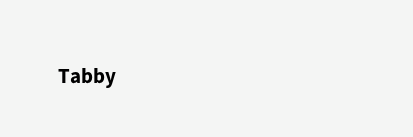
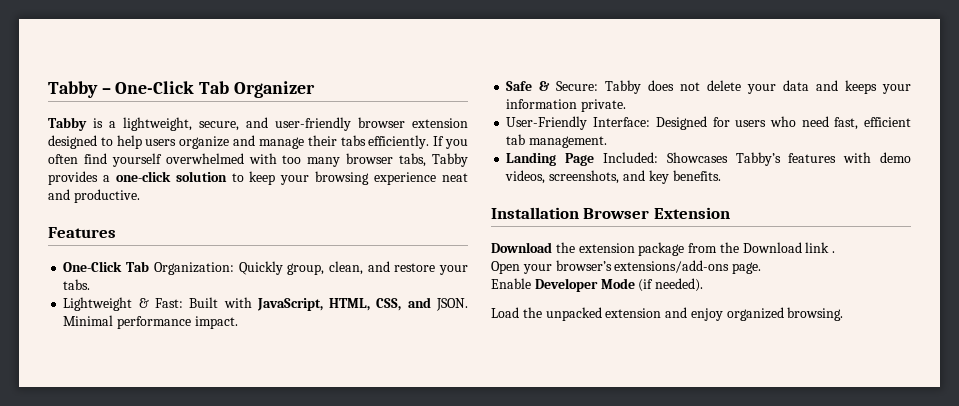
- Tabby
+ Tabby – One-Click Tab Organizer
+ Tabby is a lightweight, secure, and user-friendly browser extension designed to help users organize and manage their tabs efficiently. If you often find yourself overwhelmed with too many browser tabs, Tabby provides a one-click solution to keep your browsing experience neat and productive.
+ Features
+ One-Click Tab Organization: Quickly group, clean, and restore your tabs.
+ Lightweight & Fast: Built with JavaScript, HTML, CSS, and JSON. Minimal performance impact.
+ Safe & Secure: Tabby does not delete your data and keeps your information private.
+ User-Friendly Interface: Designed for users who need fast, efficient tab management.
+ Landing Page Included: Showcases Tabby’s features with demo videos, screenshots, and key benefits.
+ Installation Browser Extension
+ Download the extension package from the Download link .
+ Open your browser’s extensions/add-ons page.
+ Enable Developer Mode (if needed).
+ Load the unpacked extension and enjoy organized browsing.

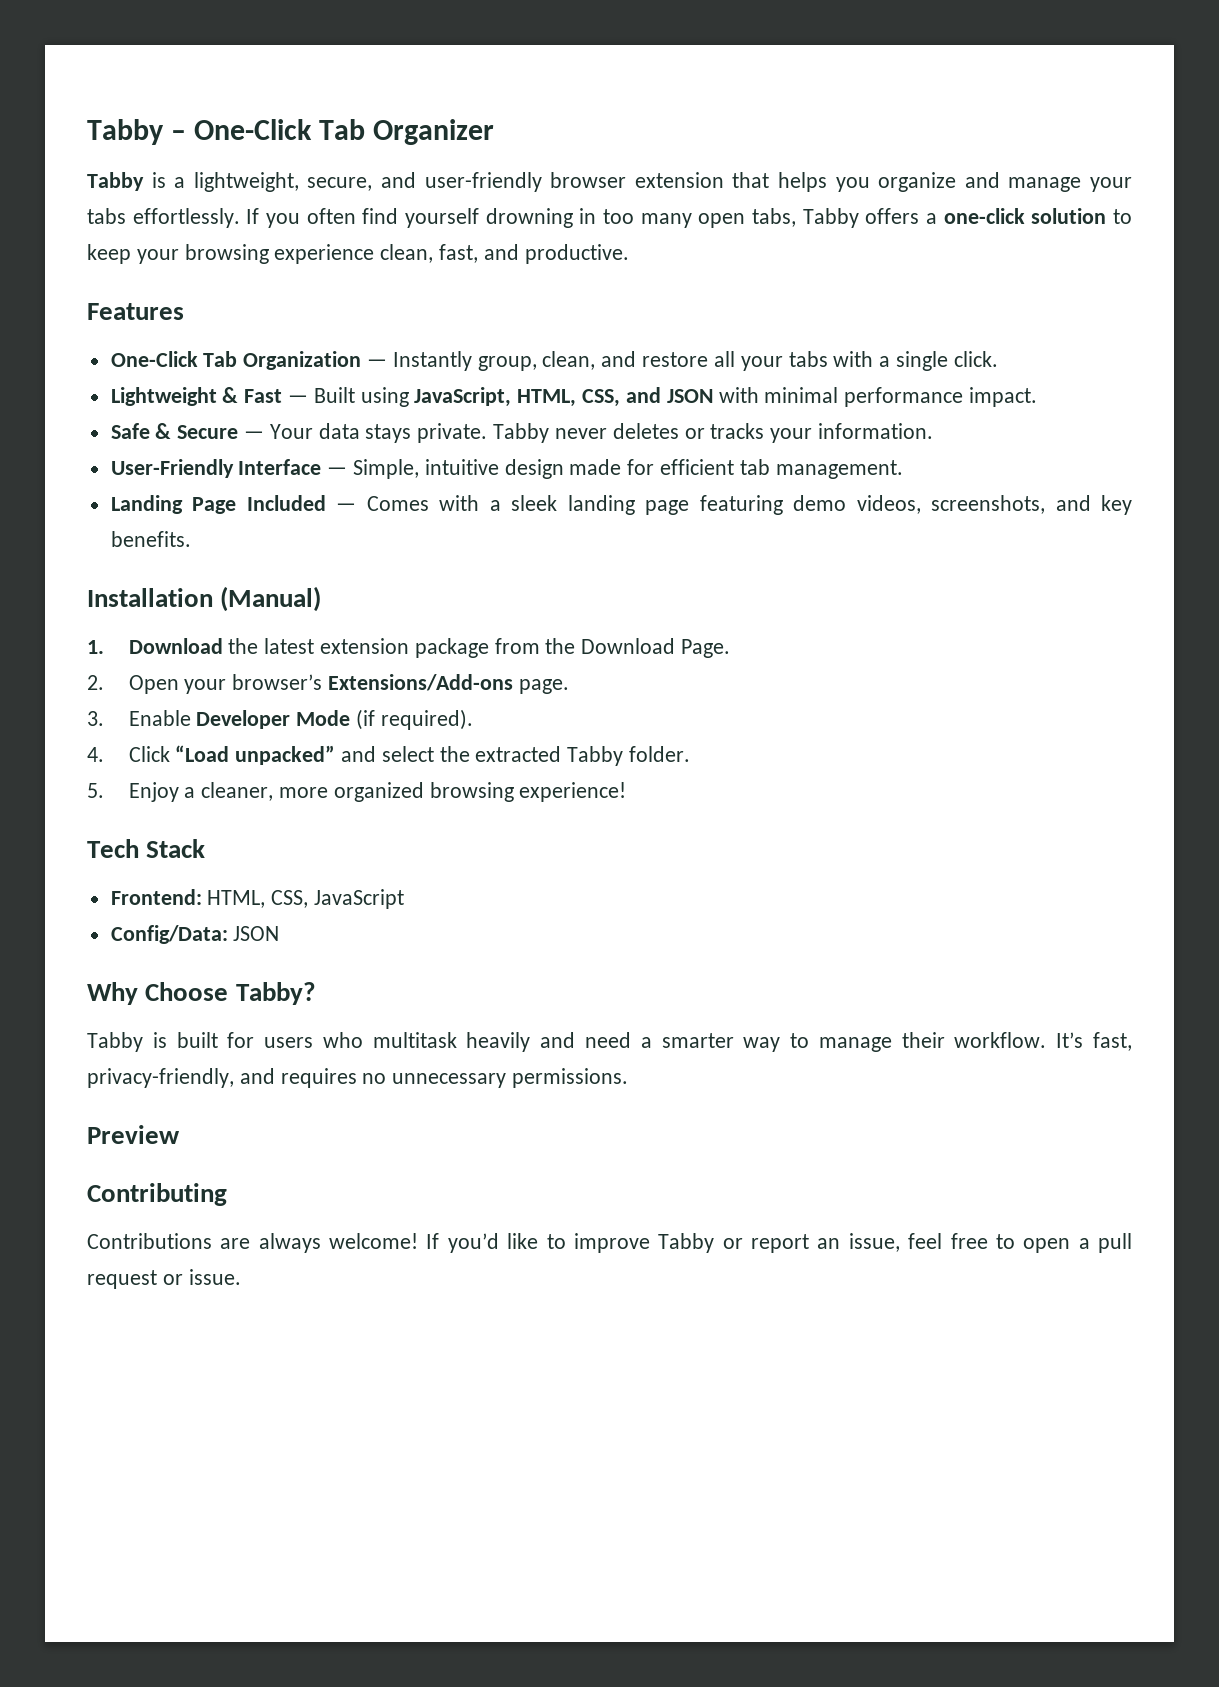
- Tabby is a lightweight, secure, and user-friendly browser extension designed to help users organize and manage their tabs efficiently.
+ Tabby is a lightweight, secure, and user-friendly browser extension that helps you organize and manage your tabs effortlessly.
- If you often find yourself overwhelmed with too many browser tabs, Tabby provides a one-click solution to keep your browsing experience neat and productive.
+ If you often find yourself drowning in too many open tabs, Tabby offers a one-click solution to keep your browsing experience clean, fast, and productive.
- One-Click Tab Organization: Quickly group, clean, and restore your tabs.
- Lightweight & Fast: Built with JavaScript, HTML, CSS, and JSON. Minimal performance impact.
+ One-Click Tab Organization — Instantly group, clean, and restore all your tabs with a single click.
+ Lightweight & Fast — Built using JavaScript, HTML, CSS, and JSON with minimal performance impact.
- Safe & Secure: Tabby does not delete your data and keeps your information private.
- User-Friendly Interface: Designed for users who need fast, efficient tab management.
+ Safe & Secure — Your data stays private. Tabby never deletes or tracks your information.
+ User-Friendly Interface — Simple, intuitive design made for efficient tab management.
- Landing Page Included: Showcases Tabby’s features with demo videos, screenshots, and key benefits.
+ Landing Page Included — Comes with a sleek landing page featuring demo videos, screenshots, and key benefits.
- Installation Browser Extension
- Download the extension package from the Download link .
- Open your browser’s extensions/add-ons page.
+ Installation (Manual)
+ 1. Download the latest extension package from the Download Page.
+ 2. Open your browser’s Extensions/Add-ons page.
- Enable Developer Mode (if needed).
- Load the unpacked extension and enjoy organized browsing.
+ 3. Enable Developer Mode (if required).
+ 4. Click “Load unpacked” and select the extracted Tabby folder.
+ 5. Enjoy a cleaner, more organized browsing experience!
+ Tech Stack
+ Frontend: HTML, CSS, JavaScript
+ Config/Data: JSON
+ Why Choose Tabby?
+ Tabby is built for users who multitask heavily and need a smarter way to manage their workflow. It’s fast, privacy-friendly, and requires no unnecessary permissions.
+ Preview
+ Contributing
+ Contributions are always welcome! If you’d like to improve Tabby or report an issue, feel free to open a pull request or issue.

